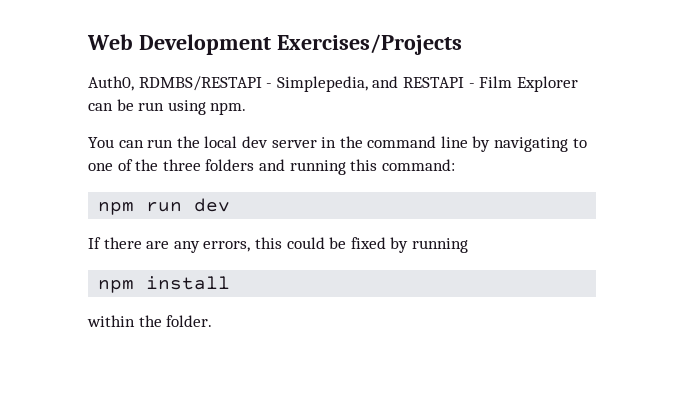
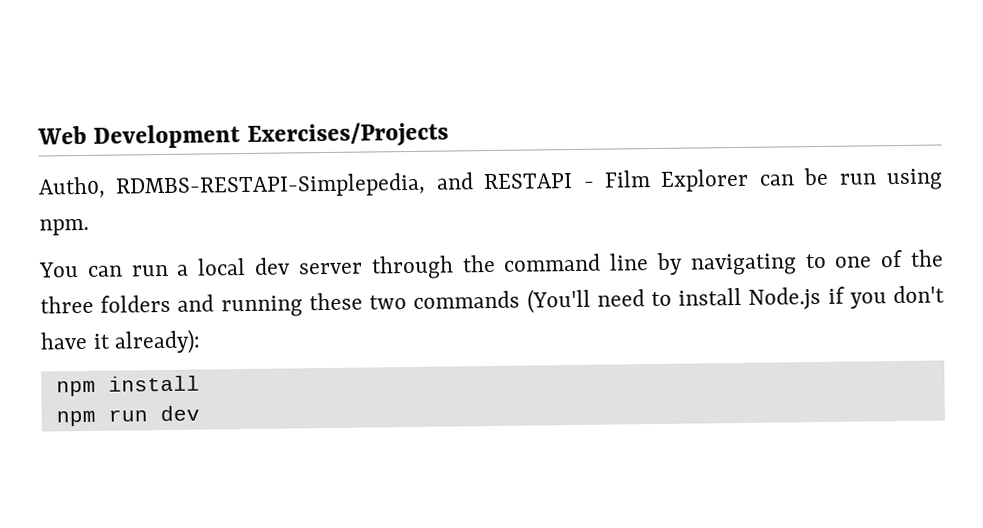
- Auth0, RDMBS/RESTAPI - Simplepedia, and RESTAPI - Film Explorer can be run using npm.
+ Auth0, RDMBS-RESTAPI-Simplepedia, and RESTAPI - Film Explorer can be run using npm.
- You can run the local dev server in the command line by navigating to one of the three folders and running this command:
+ You can run a local dev server through the command line by navigating to one of the three folders and running these two commands (You'll need to install Node.js if you don't have it already):
+ npm install
  npm run dev
- If there are any errors, this could be fixed by running
- npm install
- within the folder.

